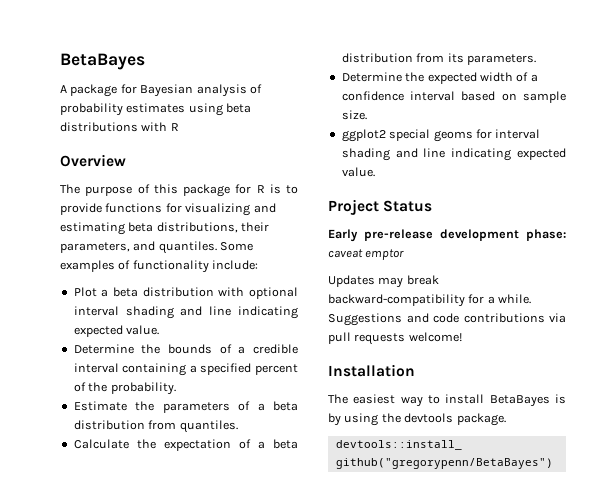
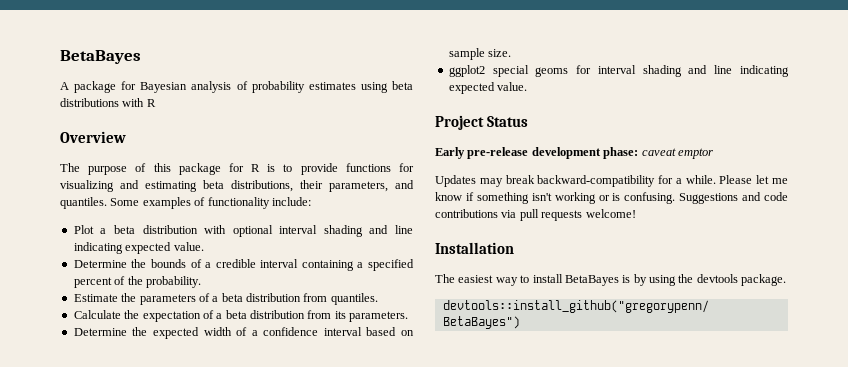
+ Please let me know if something isn't working or is confusing.

